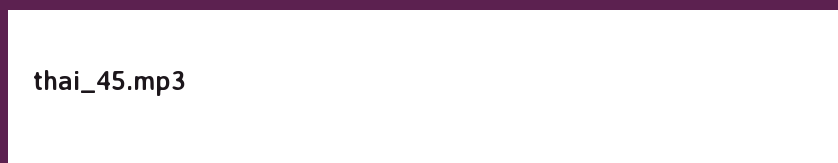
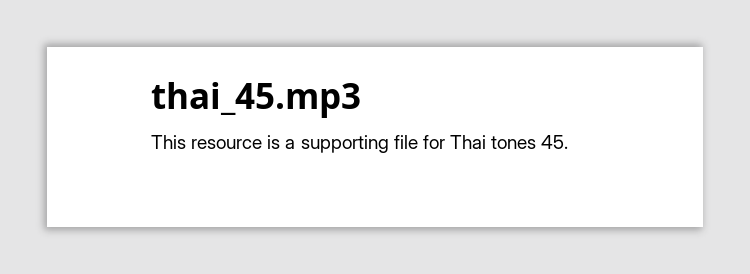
+ This resource is a supporting file for Thai tones 45.

